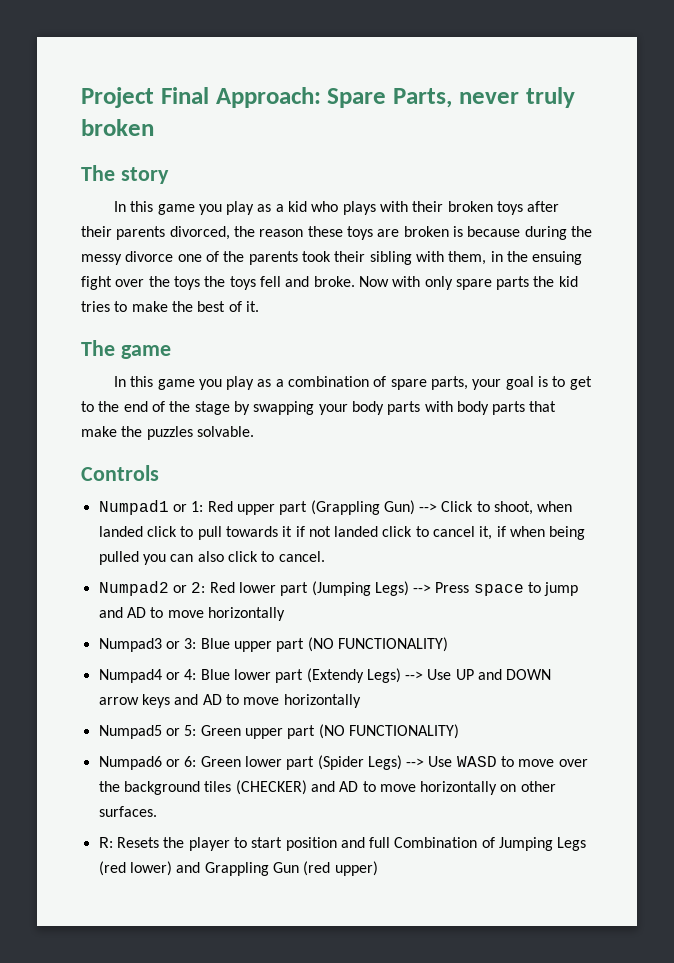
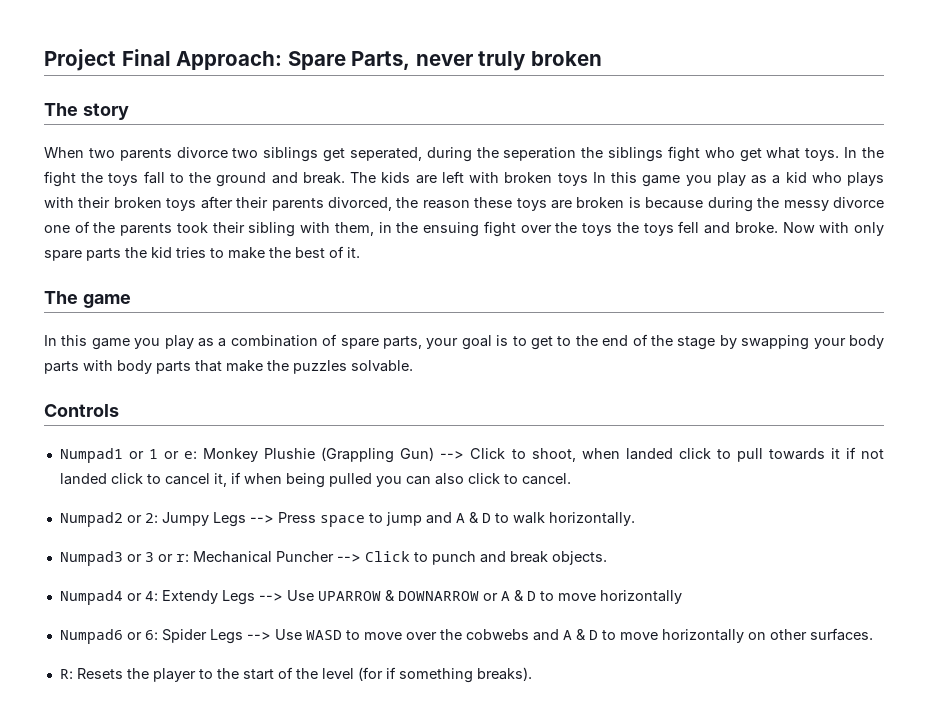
- In this game you play as a kid who plays with their broken toys after their parents divorced, the reason these toys are broken is because during the messy divorce one of the parents took their sibling with them, in the ensuing fight over the toys the toys fell and broke.
+ When two parents divorce two siblings get seperated, during the seperation the siblings fight who get what toys. In the fight the toys fall to the ground and break. The kids are left with broken toys In this game you play as a kid who plays with their broken toys after their parents divorced, the reason these toys are broken is because during the messy divorce one of the parents took their sibling with them, in the ensuing fight over the toys the toys fell and broke.
- Numpad1 or 1: Red upper part (Grappling Gun) --> Click to shoot, when landed click to pull towards it if not landed click to cancel it, if when being pulled you can also click to cancel.
+ Numpad1 or 1 or e: Monkey Plushie (Grappling Gun) --> Click to shoot, when landed click to pull towards it if not landed click to cancel it, if when being pulled you can also click to cancel.
- Numpad2 or 2: Red lower part (Jumping Legs) --> Press space to jump and AD to move horizontally
- Numpad3 or 3: Blue upper part (NO FUNCTIONALITY)
- Numpad4 or 4: Blue lower part (Extendy Legs) --> Use UP and DOWN arrow keys and AD to move horizontally
- Numpad5 or 5: Green upper part (NO FUNCTIONALITY)
- Numpad6 or 6: Green lower part (Spider Legs) --> Use WASD to move over the background tiles (CHECKER) and AD to move horizontally on other surfaces.
+ Numpad2 or 2: Jumpy Legs --> Press space to jump and A & D to walk horizontally.
+ Numpad3 or 3 or r: Mechanical Puncher --> Click to punch and break objects.
+ Numpad4 or 4: Extendy Legs --> Use UPARROW & DOWNARROW or A & D to move horizontally
+ Numpad6 or 6: Spider Legs --> Use WASD to move over the cobwebs and A & D to move horizontally on other surfaces.
- R: Resets the player to start position and full Combination of Jumping Legs (red lower) and Grappling Gun (red upper)
+ R: Resets the player to the start of the level (for if something breaks).

